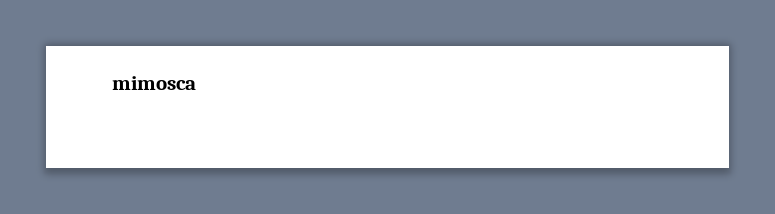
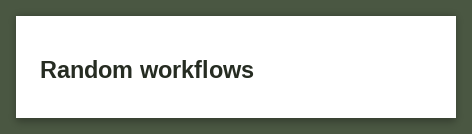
- mimosca
+ Random workflows

